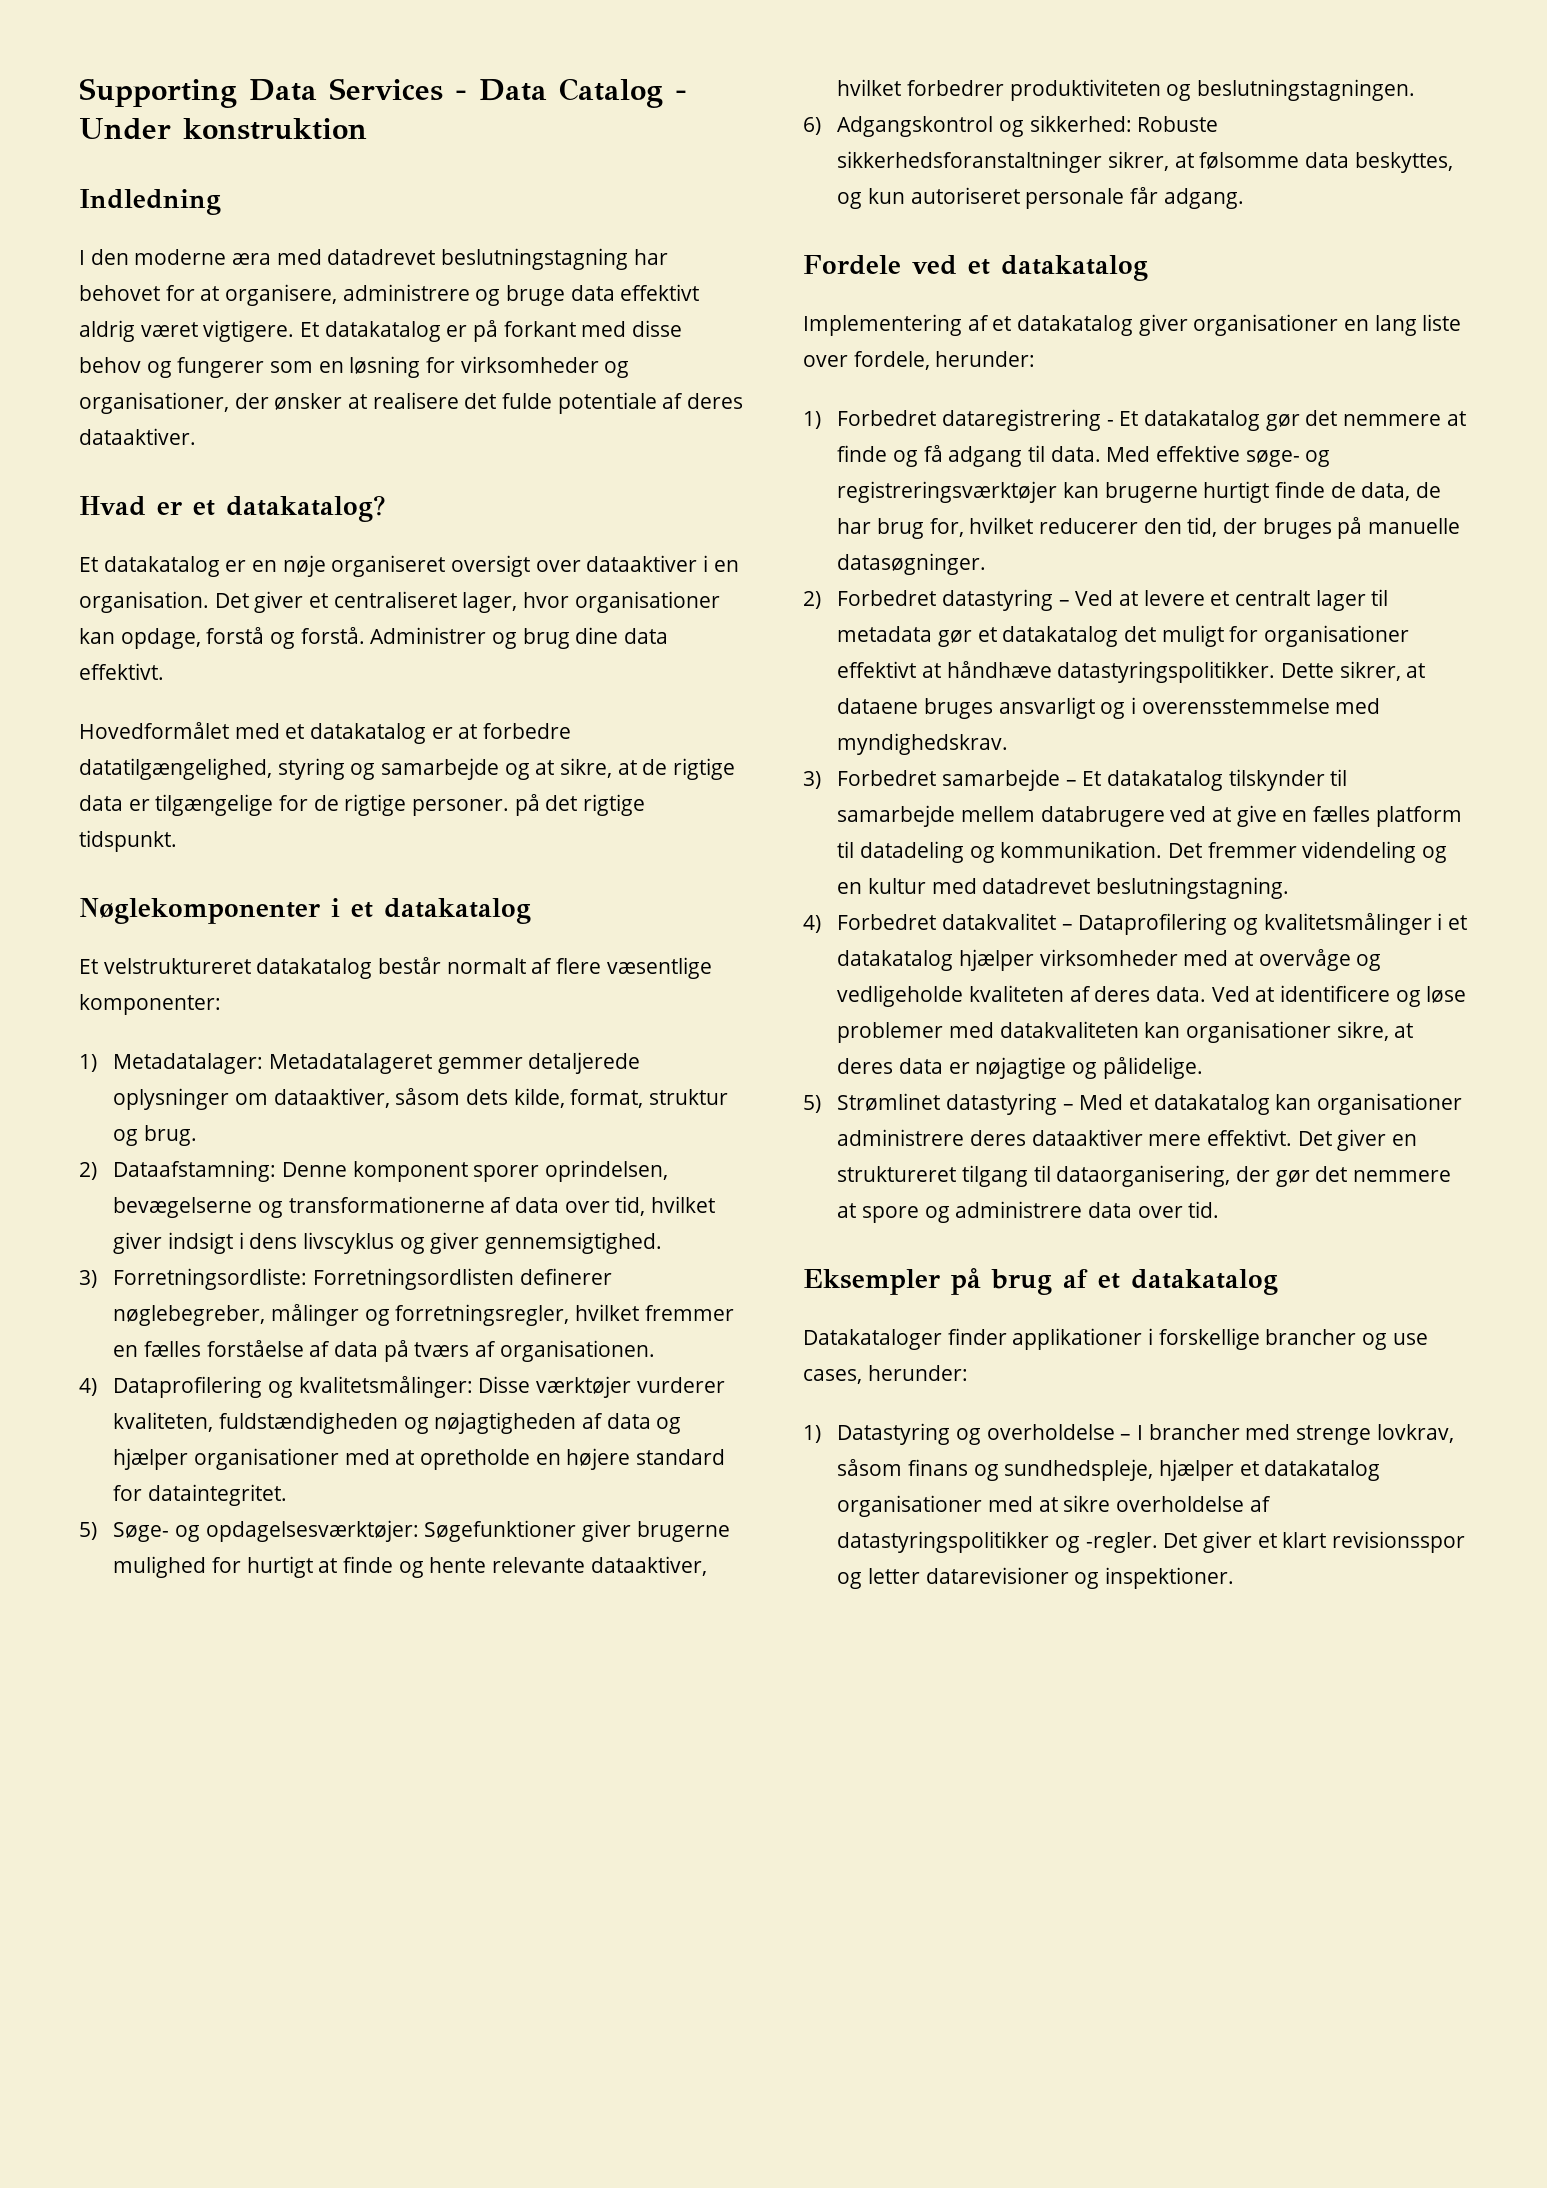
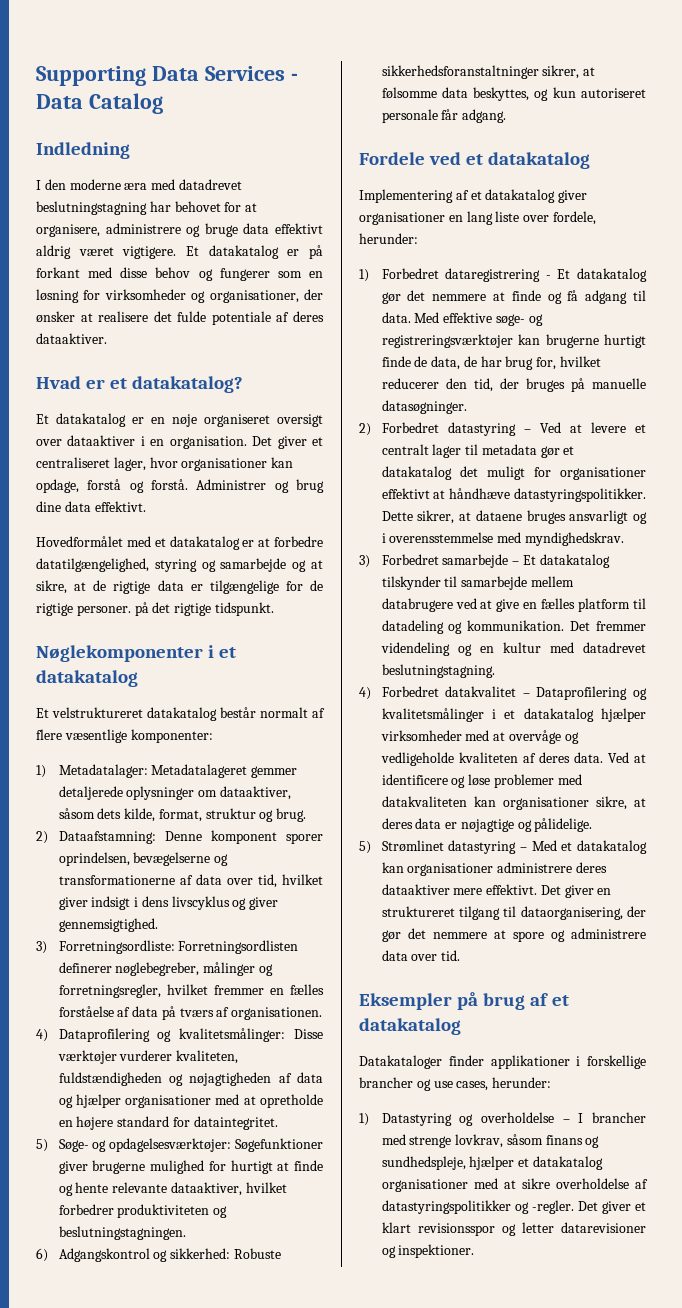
- Supporting Data Services - Data Catalog - Under konstruktion
+ Supporting Data Services - Data Catalog

